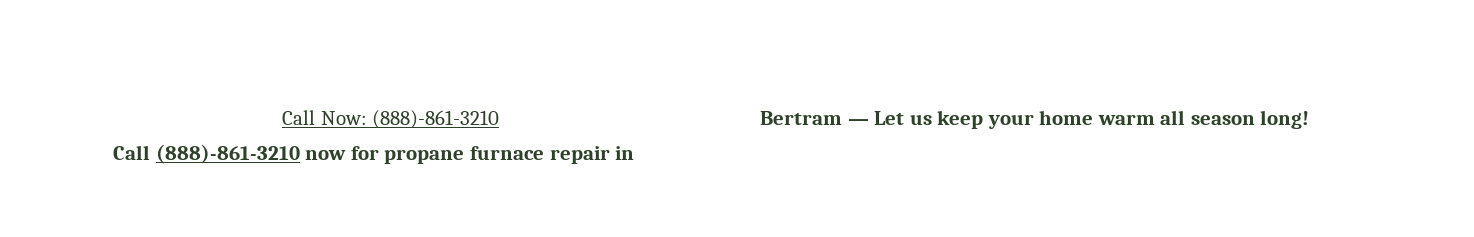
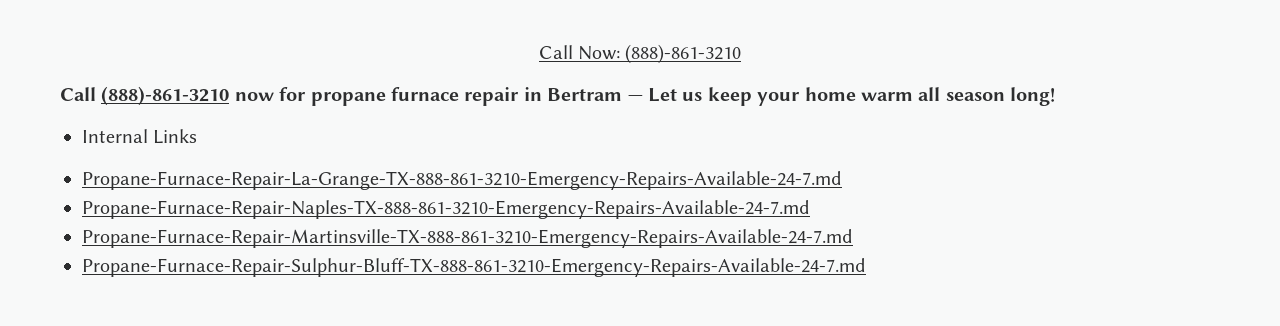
+ Internal Links
+ Propane-Furnace-Repair-La-Grange-TX-888-861-3210-Emergency-Repairs-Available-24-7.md
+ Propane-Furnace-Repair-Naples-TX-888-861-3210-Emergency-Repairs-Available-24-7.md
+ Propane-Furnace-Repair-Martinsville-TX-888-861-3210-Emergency-Repairs-Available-24-7.md
+ Propane-Furnace-Repair-Sulphur-Bluff-TX-888-861-3210-Emergency-Repairs-Available-24-7.md

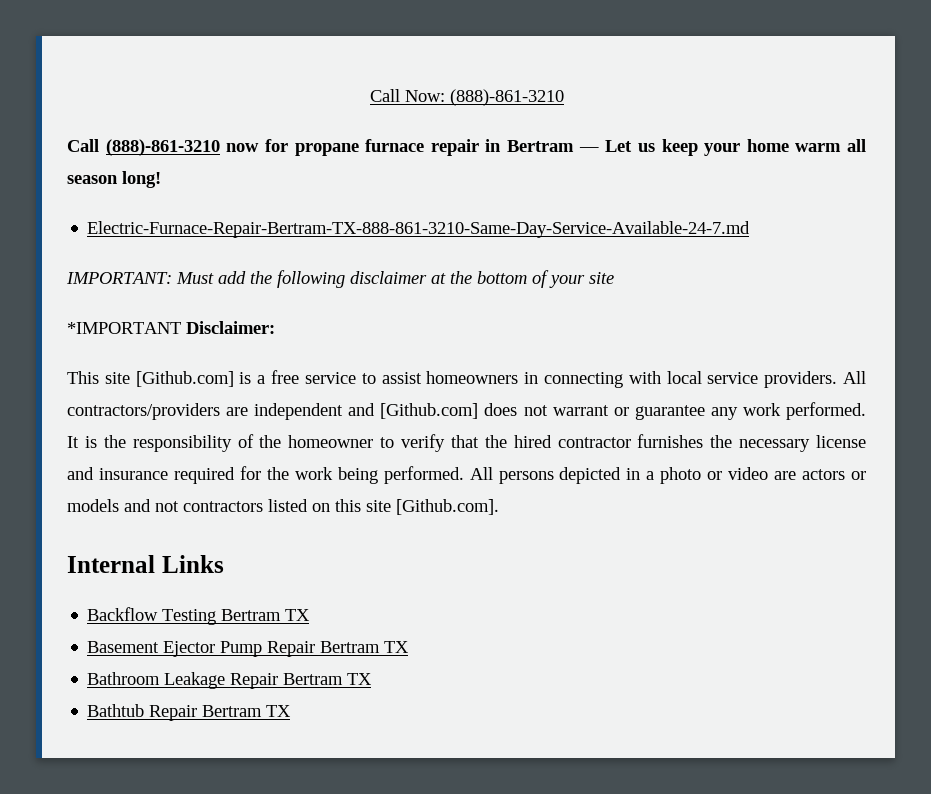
+ Electric-Furnace-Repair-Bertram-TX-888-861-3210-Same-Day-Service-Available-24-7.md
+ IMPORTANT: Must add the following disclaimer at the bottom of your site
+ *IMPORTANT Disclaimer:
+ This site [Github.com] is a free service to assist homeowners in connecting with local service providers. All contractors/providers are independent and [Github.com] does not warrant or guarantee any work performed. It is the responsibility of the homeowner to verify that the hired contractor furnishes the necessary license and insurance required for the work being performed. All persons depicted in a photo or video are actors or models and not contractors listed on this site [Github.com].
  Internal Links
- Propane-Furnace-Repair-La-Grange-TX-888-861-3210-Emergency-Repairs-Available-24-7.md
- Propane-Furnace-Repair-Naples-TX-888-861-3210-Emergency-Repairs-Available-24-7.md
- Propane-Furnace-Repair-Martinsville-TX-888-861-3210-Emergency-Repairs-Available-24-7.md
- Propane-Furnace-Repair-Sulphur-Bluff-TX-888-861-3210-Emergency-Repairs-Available-24-7.md
+ Backflow Testing Bertram TX
+ Basement Ejector Pump Repair Bertram TX
+ Bathroom Leakage Repair Bertram TX
+ Bathtub Repair Bertram TX

